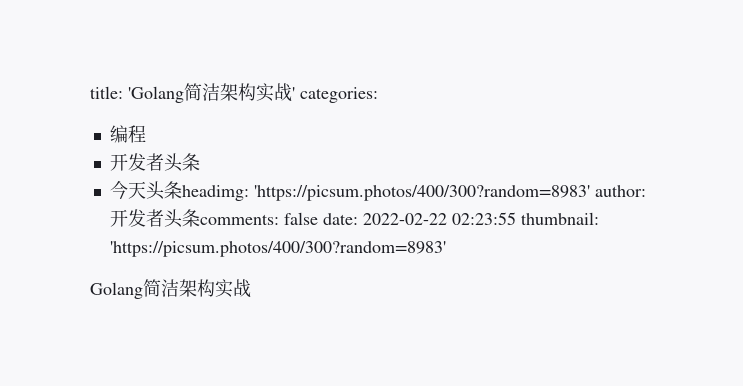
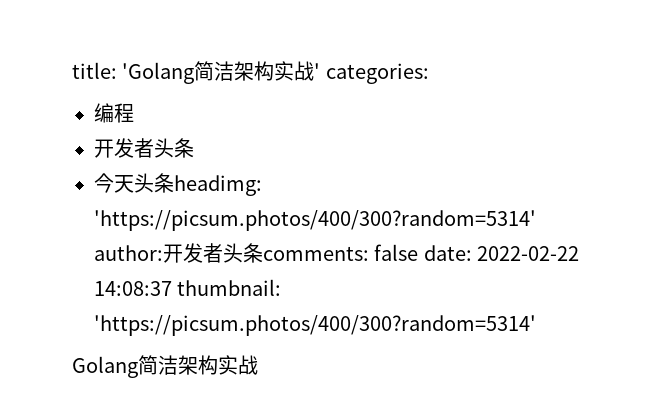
- 今天头条headimg: 'https://picsum.photos/400/300?random=8983' author:开发者头条comments: false date: 2022-02-22 02:23:55 thumbnail: 'https://picsum.photos/400/300?random=8983'
+ 今天头条headimg: 'https://picsum.photos/400/300?random=5314' author:开发者头条comments: false date: 2022-02-22 14:08:37 thumbnail: 'https://picsum.photos/400/300?random=5314'

